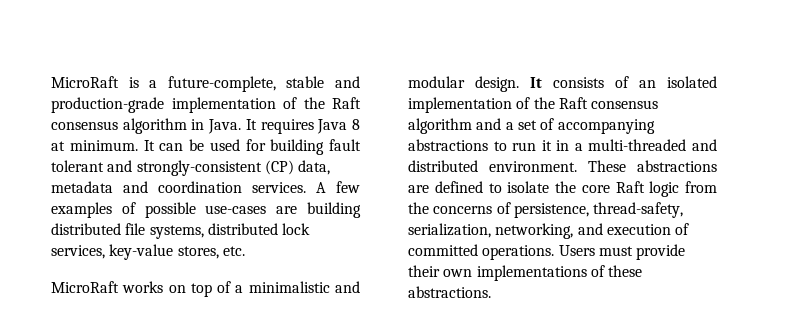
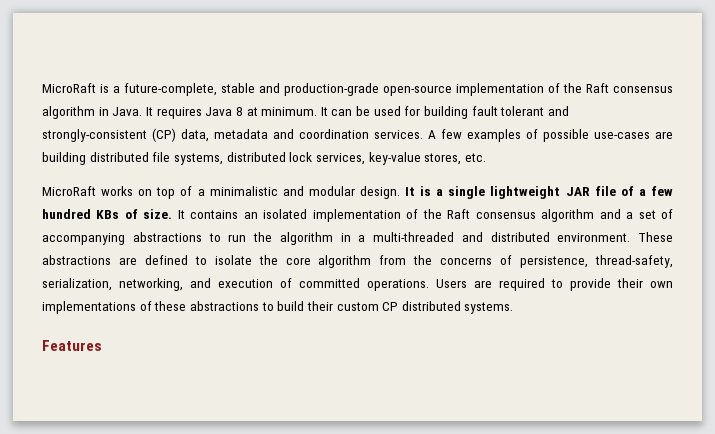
- MicroRaft is a future-complete, stable and production-grade implementation of the Raft consensus algorithm in Java.
+ MicroRaft is a future-complete, stable and production-grade open-source implementation of the Raft consensus algorithm in Java.
- It consists of an isolated implementation of the Raft consensus algorithm and a set of accompanying abstractions to run it in a multi-threaded and distributed environment.
+ It is a single lightweight JAR file of a few hundred KBs of size. It contains an isolated implementation of the Raft consensus algorithm and a set of accompanying abstractions to run the algorithm in a multi-threaded and distributed environment.
- These abstractions are defined to isolate the core Raft logic from the concerns of persistence, thread-safety, serialization, networking, and execution of committed operations.
+ These abstractions are defined to isolate the core algorithm from the concerns of persistence, thread-safety, serialization, networking, and execution of committed operations.
- Users must provide their own implementations of these abstractions.
+ Users are required to provide their own implementations of these abstractions to build their custom CP distributed systems.
+ Features

